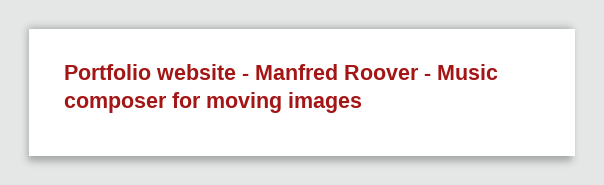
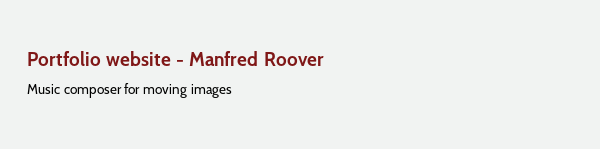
- Portfolio website - Manfred Roover - Music composer for moving images
+ Portfolio website - Manfred Roover
+ Music composer for moving images

